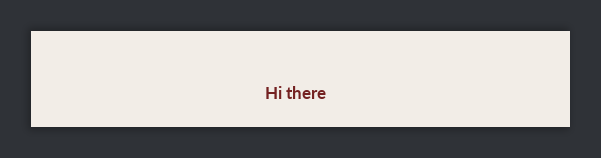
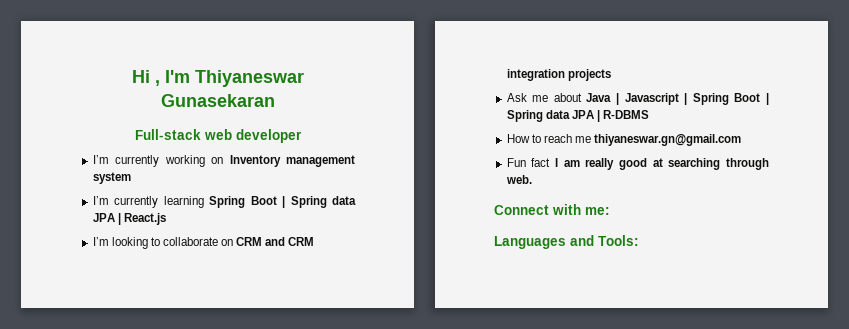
- Hi there
+ Hi , I'm Thiyaneswar Gunasekaran
+ Full-stack web developer
+ I’m currently working on Inventory management system
+ I’m currently learning Spring Boot | Spring data JPA | React.js
+ I’m looking to collaborate on CRM and CRM integration projects
+ Ask me about Java | Javascript | Spring Boot | Spring data JPA | R-DBMS
+ How to reach me thiyaneswar.gn@gmail.com
+ Fun fact I am really good at searching through web.
+ Connect with me:
+ Languages and Tools:

